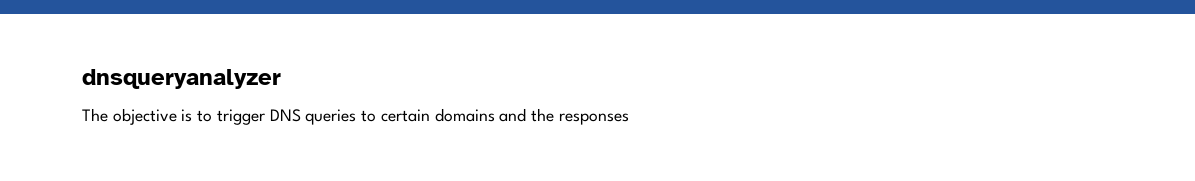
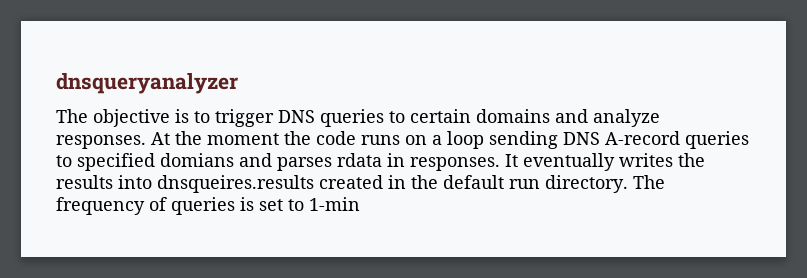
- The objective is to trigger DNS queries to certain domains and the responses
+ The objective is to trigger DNS queries to certain domains and analyze responses. At the moment the code runs on a loop sending DNS A-record queries to specified domians and parses rdata in responses. It eventually writes the results into dnsqueires.results created in the default run directory. The frequency of queries is set to 1-min

